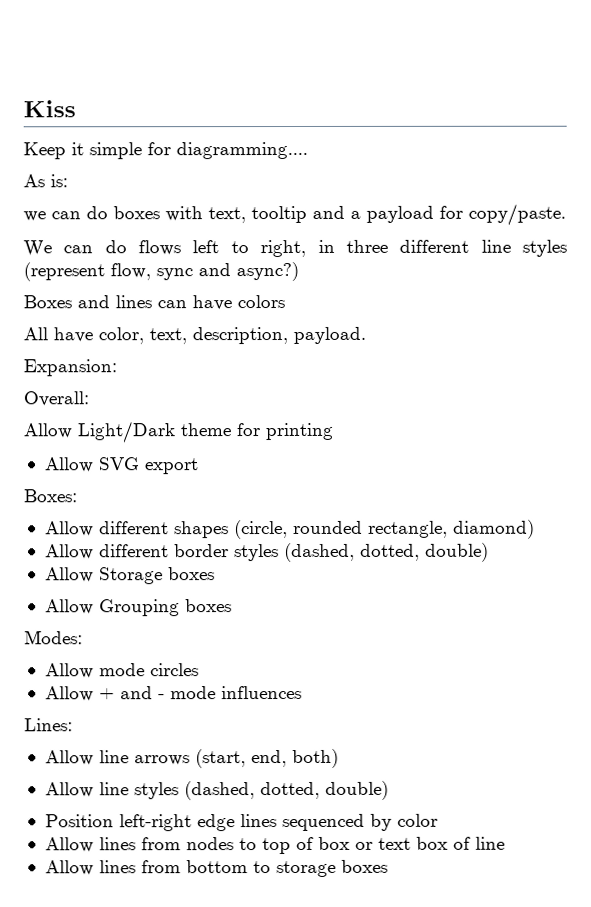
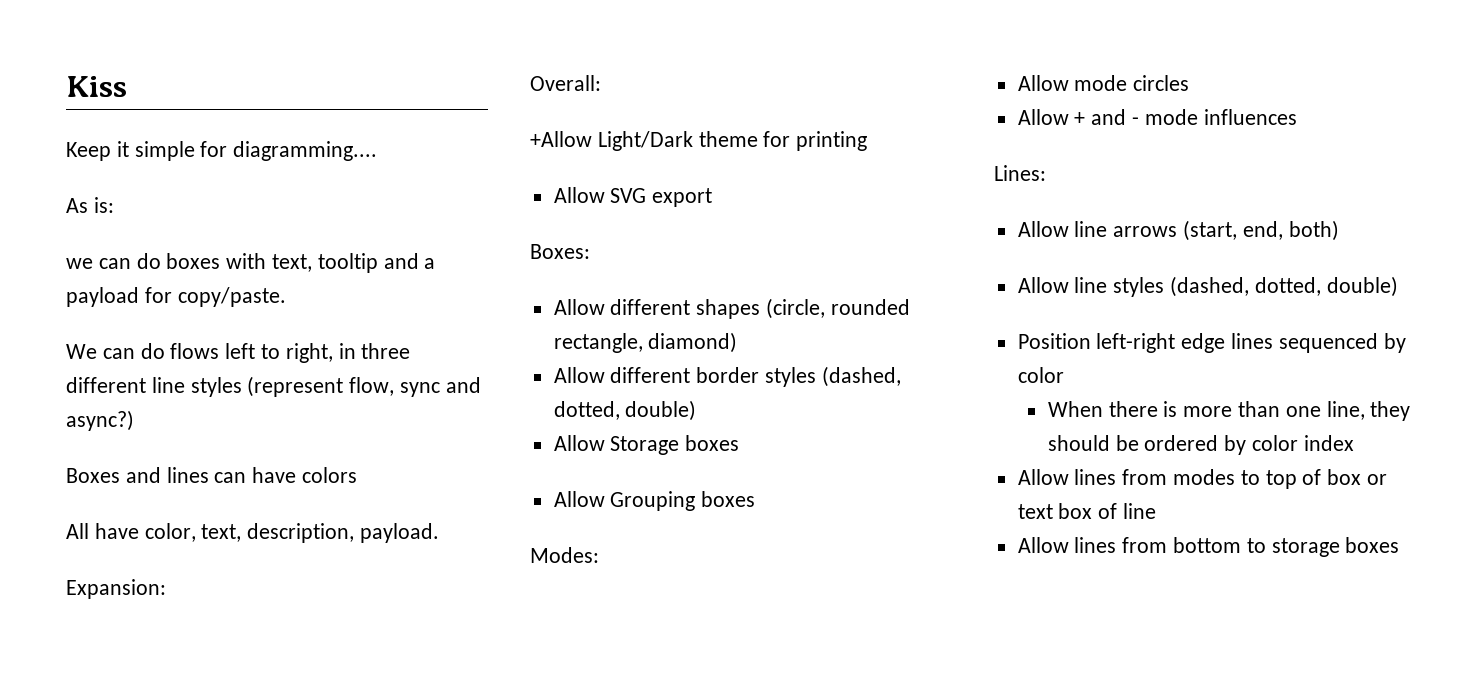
- Allow Light/Dark theme for printing
+ +Allow Light/Dark theme for printing
- Allow lines from nodes to top of box or text box of line
+ When there is more than one line, they should be ordered by color index
+ Allow lines from modes to top of box or text box of line

